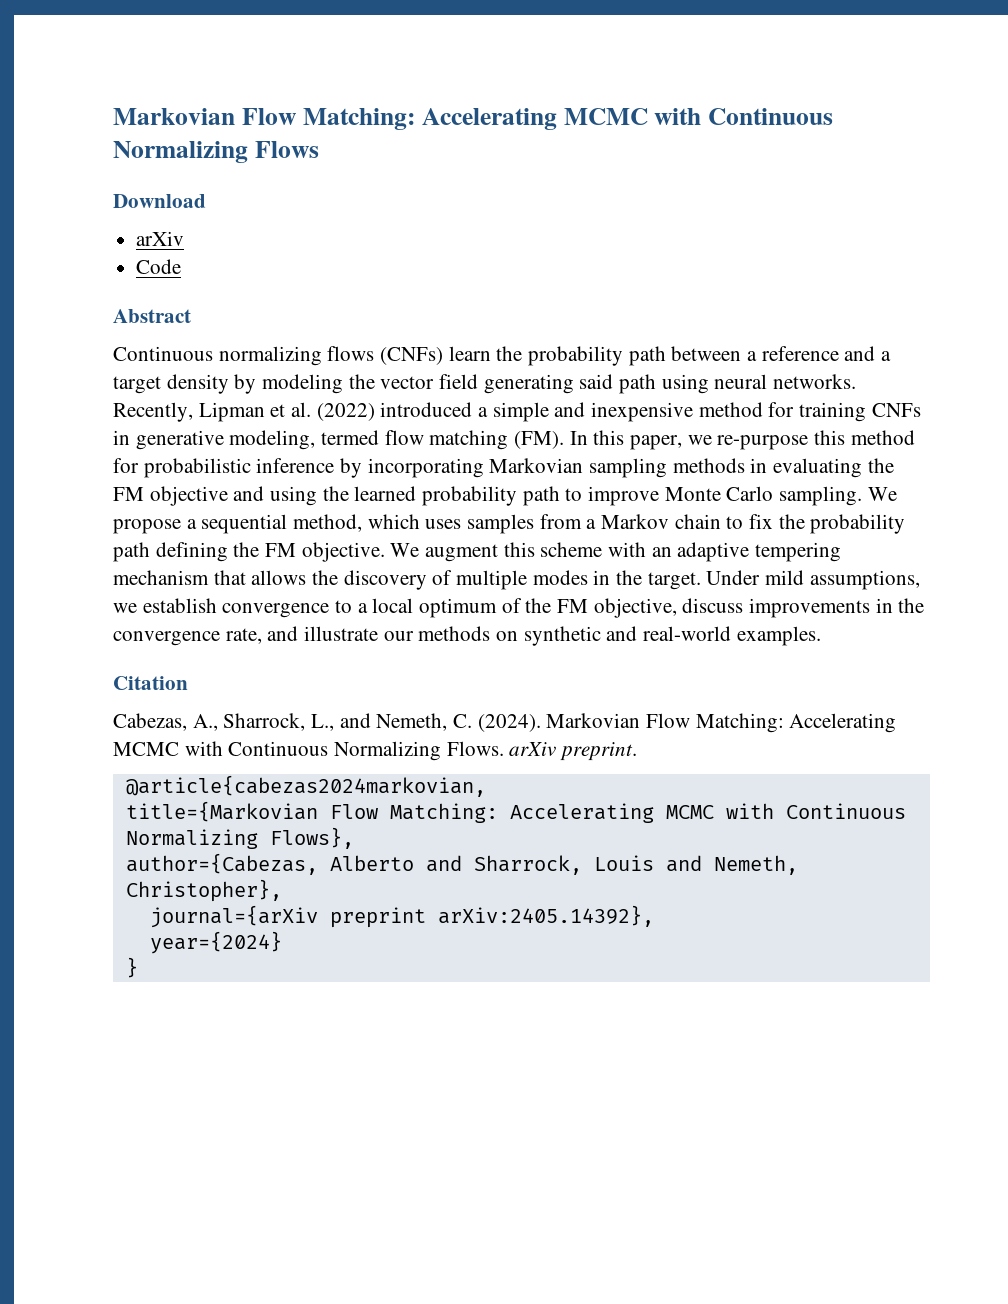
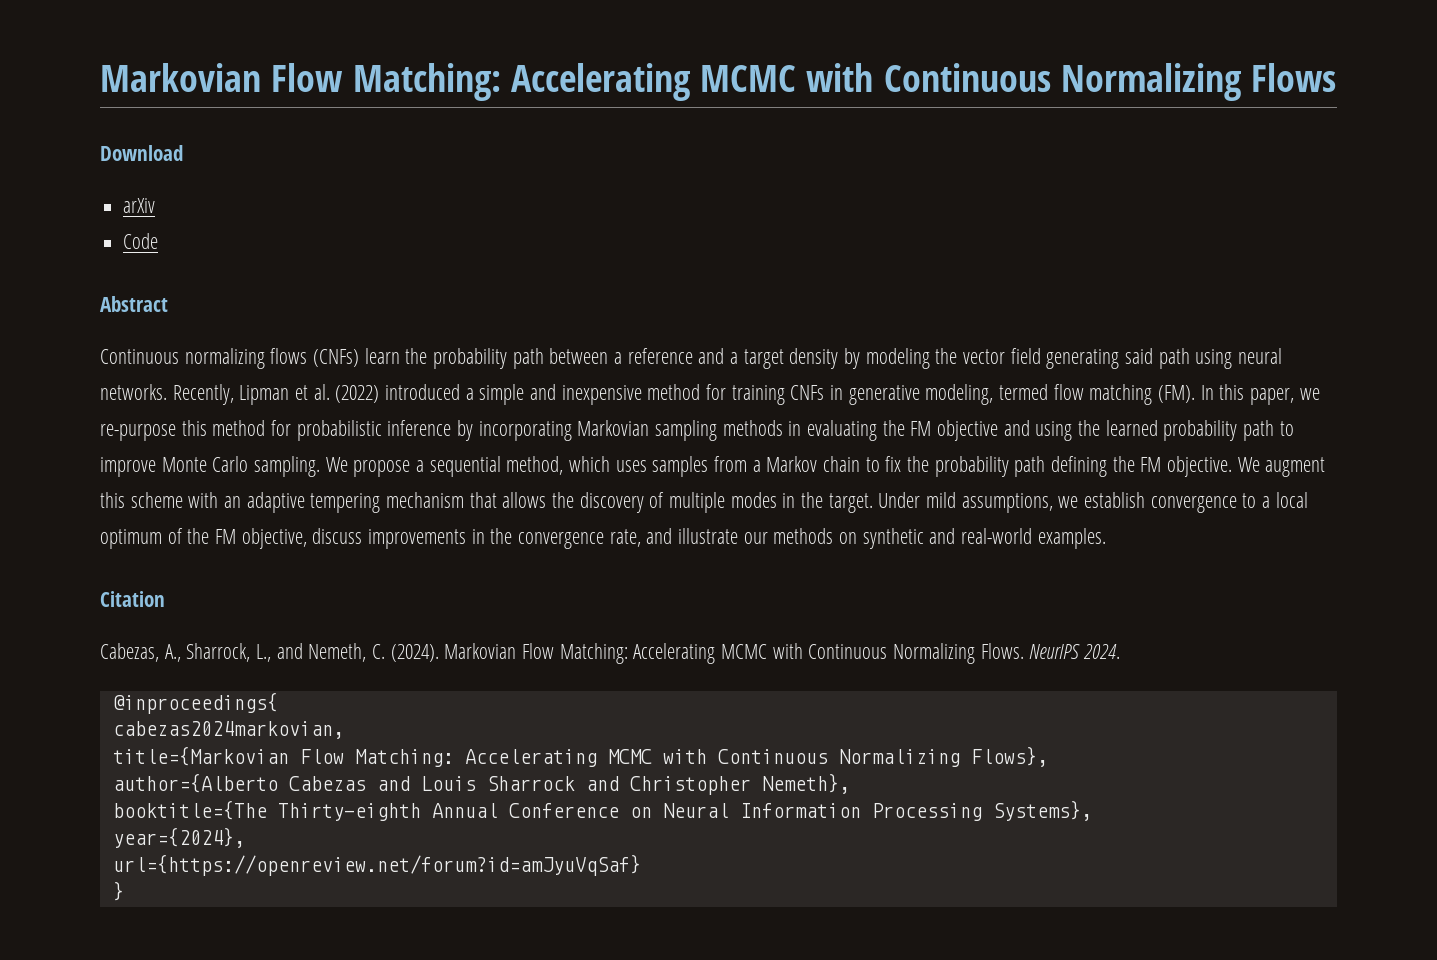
- Markovian Flow Matching: Accelerating MCMC with Continuous Normalizing Flows. arXiv preprint.
- @article{cabezas2024markovian,
+ Markovian Flow Matching: Accelerating MCMC with Continuous Normalizing Flows. NeurIPS 2024.
+ @inproceedings{
+ cabezas2024markovian,
- author={Cabezas, Alberto and Sharrock, Louis and Nemeth, Christopher},
- journal={arXiv preprint arXiv:2405.14392},
- year={2024}
+ author={Alberto Cabezas and Louis Sharrock and Christopher Nemeth},
+ booktitle={The Thirty-eighth Annual Conference on Neural Information Processing Systems},
+ year={2024},
+ url={https://openreview.net/forum?id=amJyuVqSaf}

